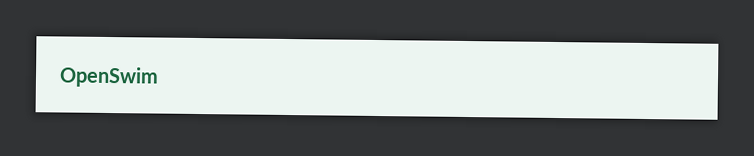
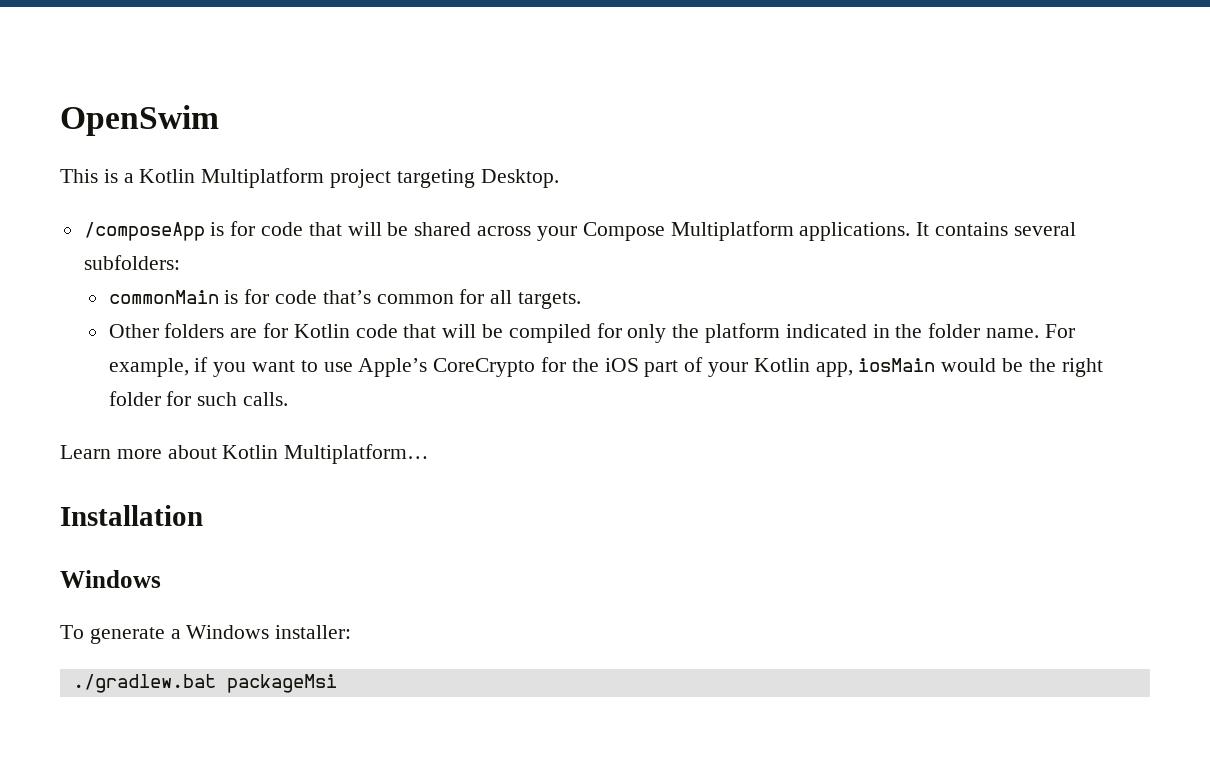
+ This is a Kotlin Multiplatform project targeting Desktop.
+ /composeApp is for code that will be shared across your Compose Multiplatform applications. It contains several subfolders:
+ commonMain is for code that’s common for all targets.
+ Other folders are for Kotlin code that will be compiled for only the platform indicated in the folder name. For example, if you want to use Apple’s CoreCrypto for the iOS part of your Kotlin app, iosMain would be the right folder for such calls.
+ Learn more about Kotlin Multiplatform…
+ Installation
+ Windows
+ To generate a Windows installer:
+ ./gradlew.bat packageMsi

